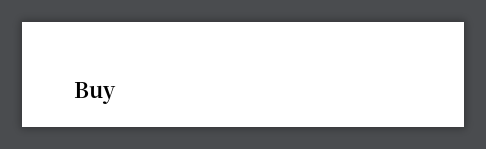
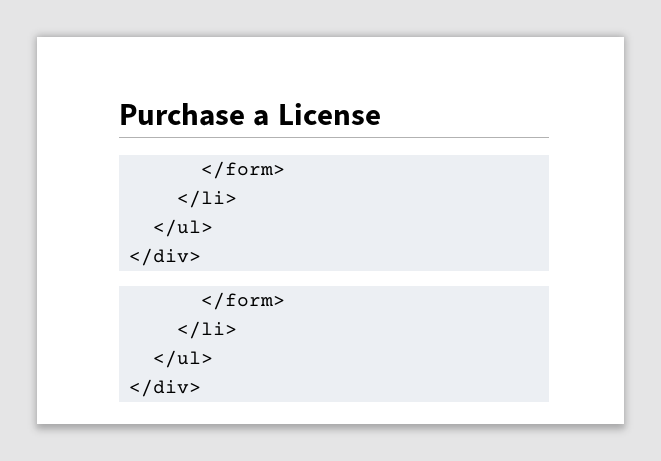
- Buy
+ Purchase a License
+ </form>
+ </li>
+ </ul>
+ </div>
+ </form>
+ </li>
+ </ul>
+ </div>

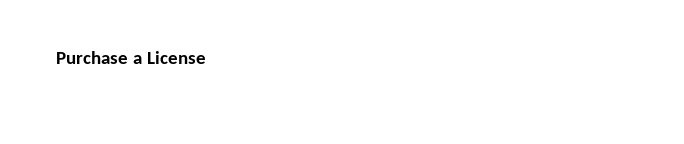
  Purchase a License
- </form>
- </li>
- </ul>
- </div>
- </form>
- </li>
- </ul>
- </div>

